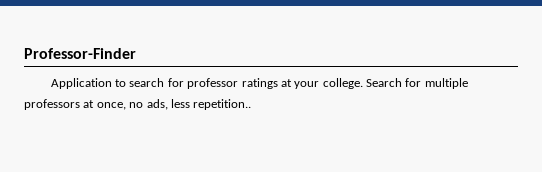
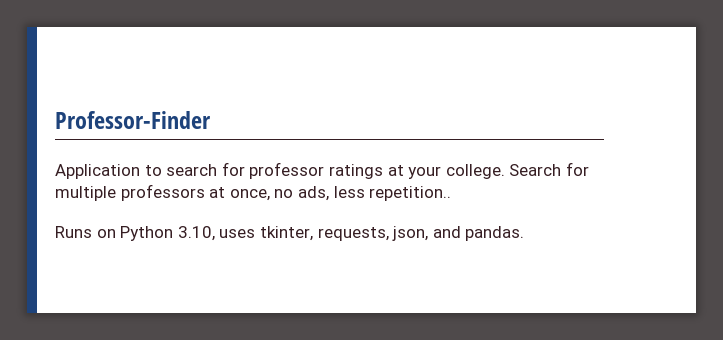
+ Runs on Python 3.10, uses tkinter, requests, json, and pandas.

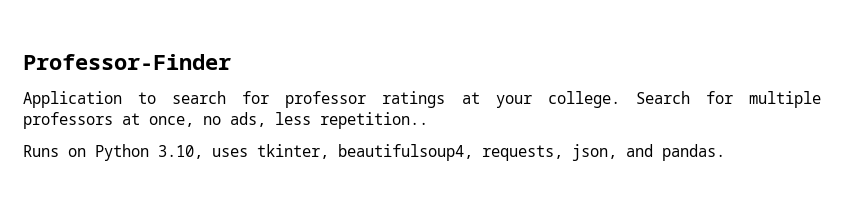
- Runs on Python 3.10, uses tkinter, requests, json, and pandas.
+ Runs on Python 3.10, uses tkinter, beautifulsoup4, requests, json, and pandas.

